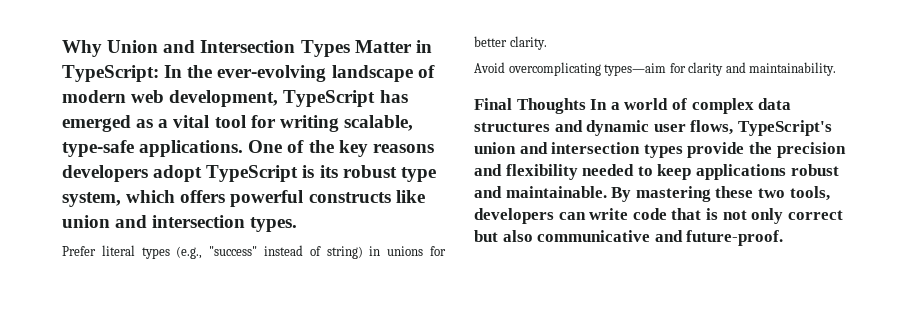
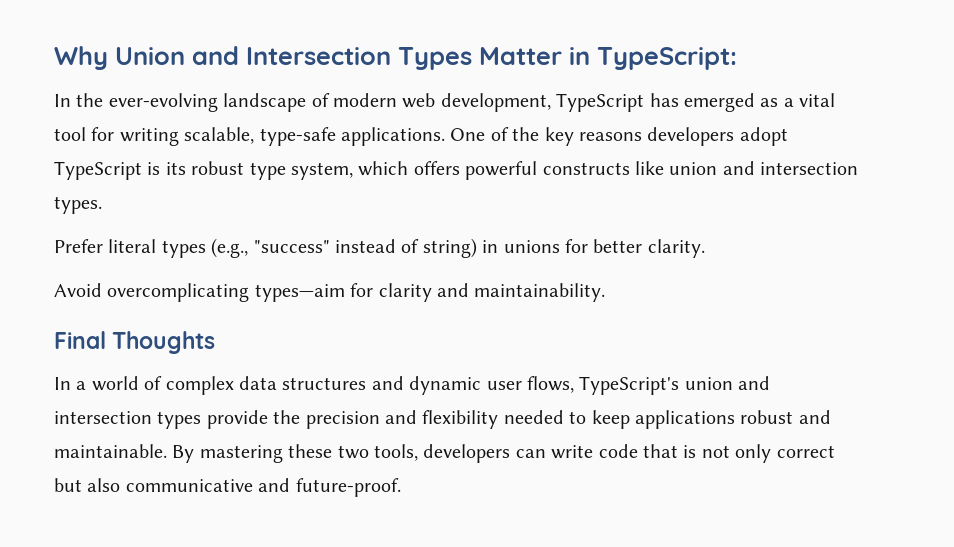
- Why Union and Intersection Types Matter in TypeScript: In the ever-evolving landscape of modern web development, TypeScript has emerged as a vital tool for writing scalable, type-safe applications.
+ Why Union and Intersection Types Matter in TypeScript:
+ In the ever-evolving landscape of modern web development, TypeScript has emerged as a vital tool for writing scalable, type-safe applications.
- Final Thoughts In a world of complex data structures and dynamic user flows, TypeScript's union and intersection types provide the precision and flexibility needed to keep applications robust and maintainable.
+ Final Thoughts
+ In a world of complex data structures and dynamic user flows, TypeScript's union and intersection types provide the precision and flexibility needed to keep applications robust and maintainable.

